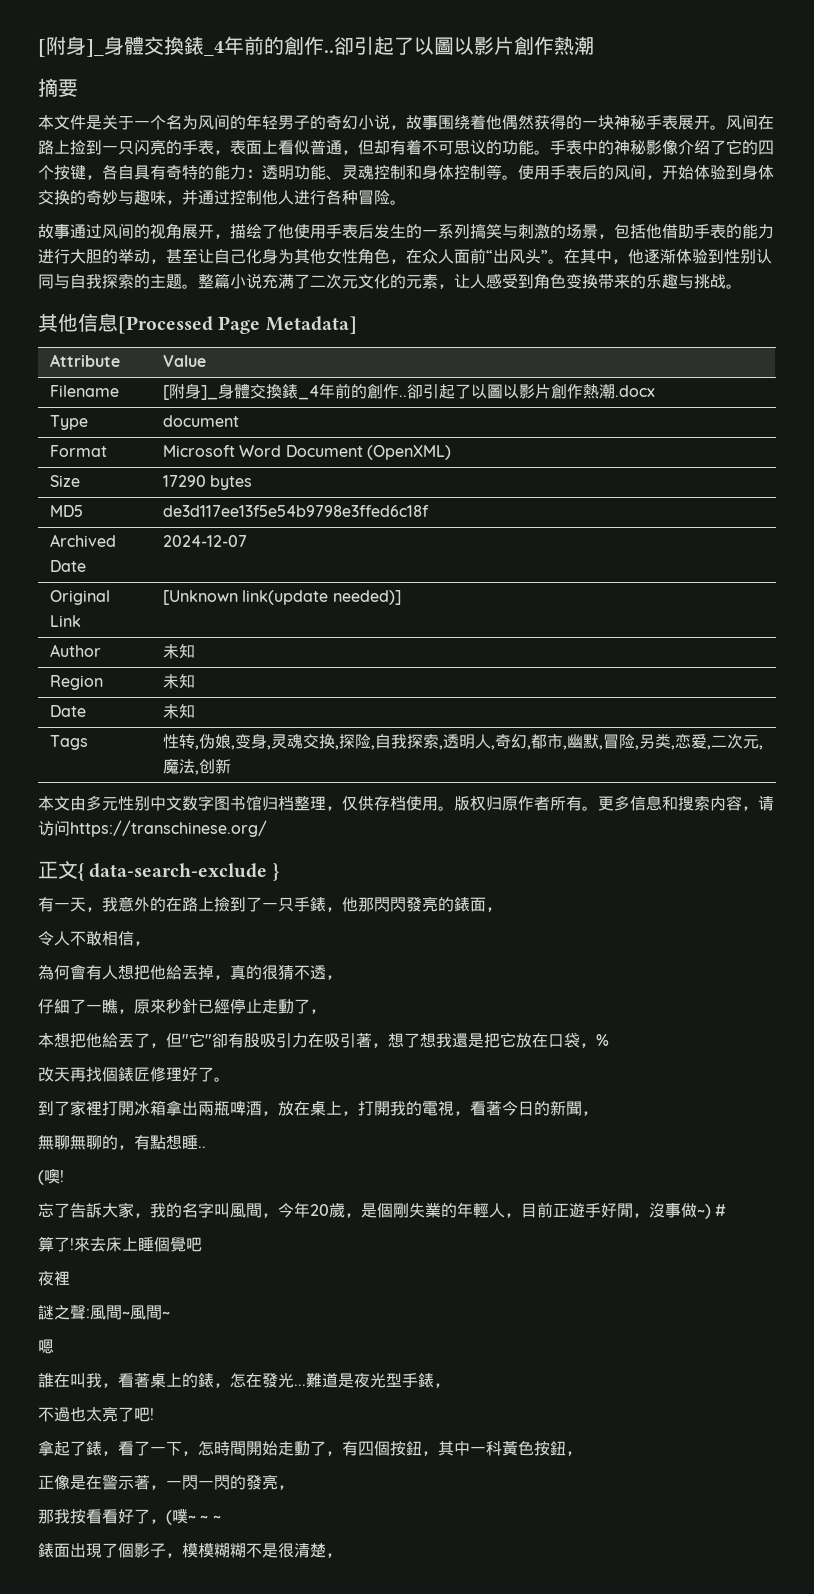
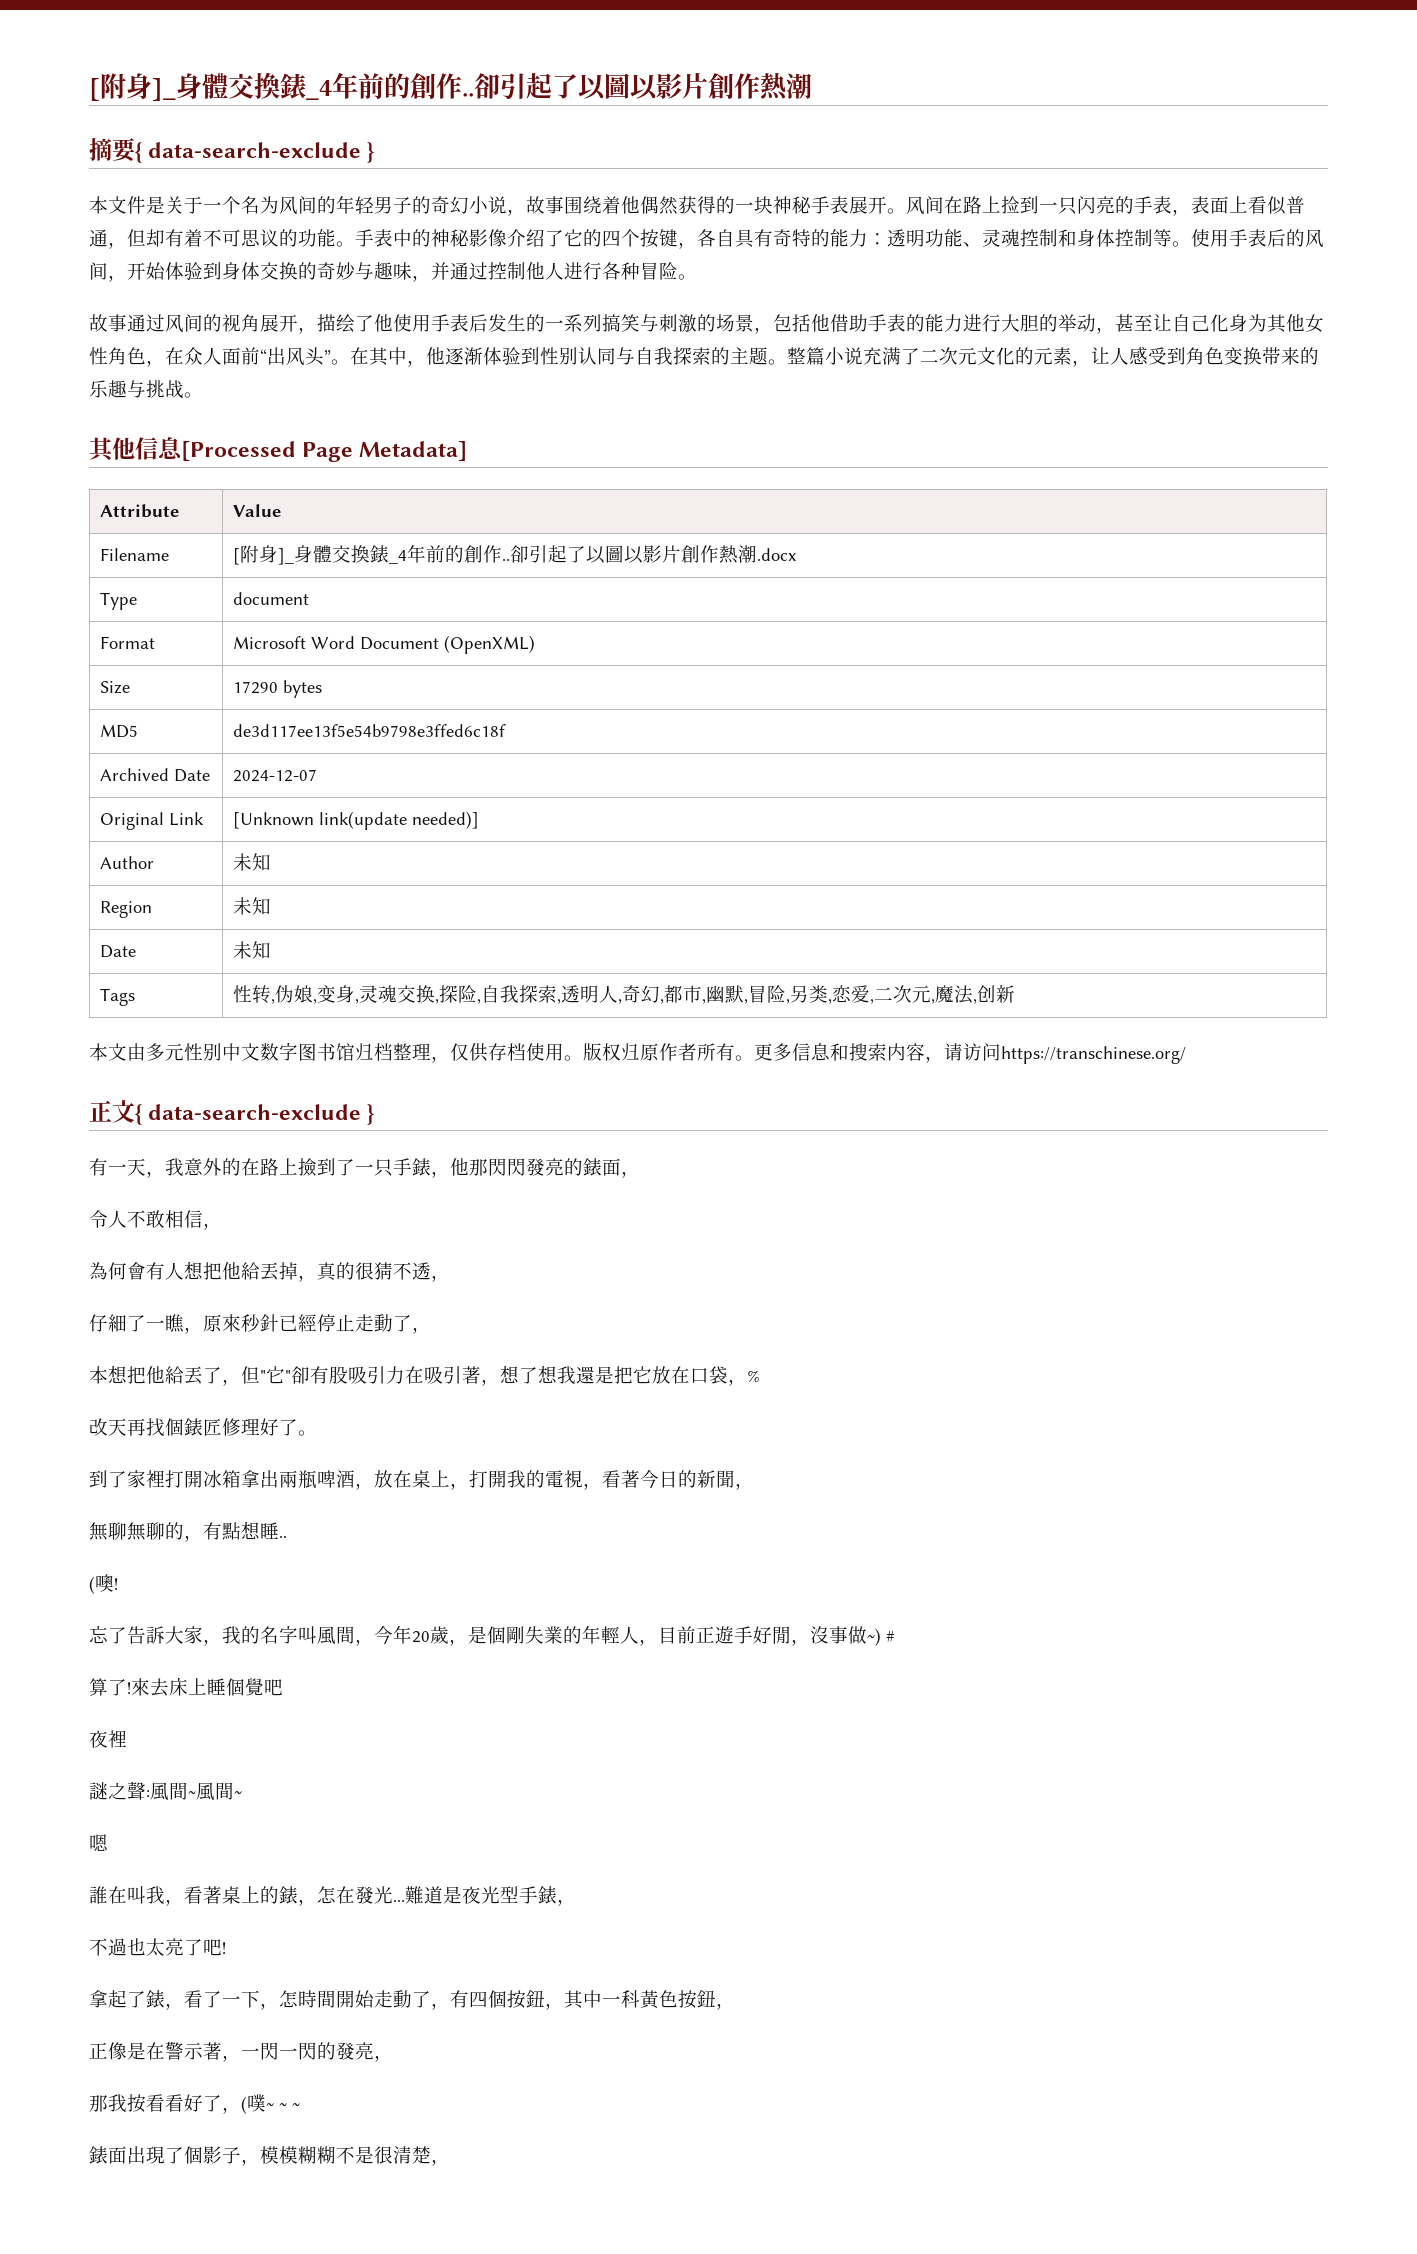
- 摘要
+ 摘要{ data-search-exclude }

